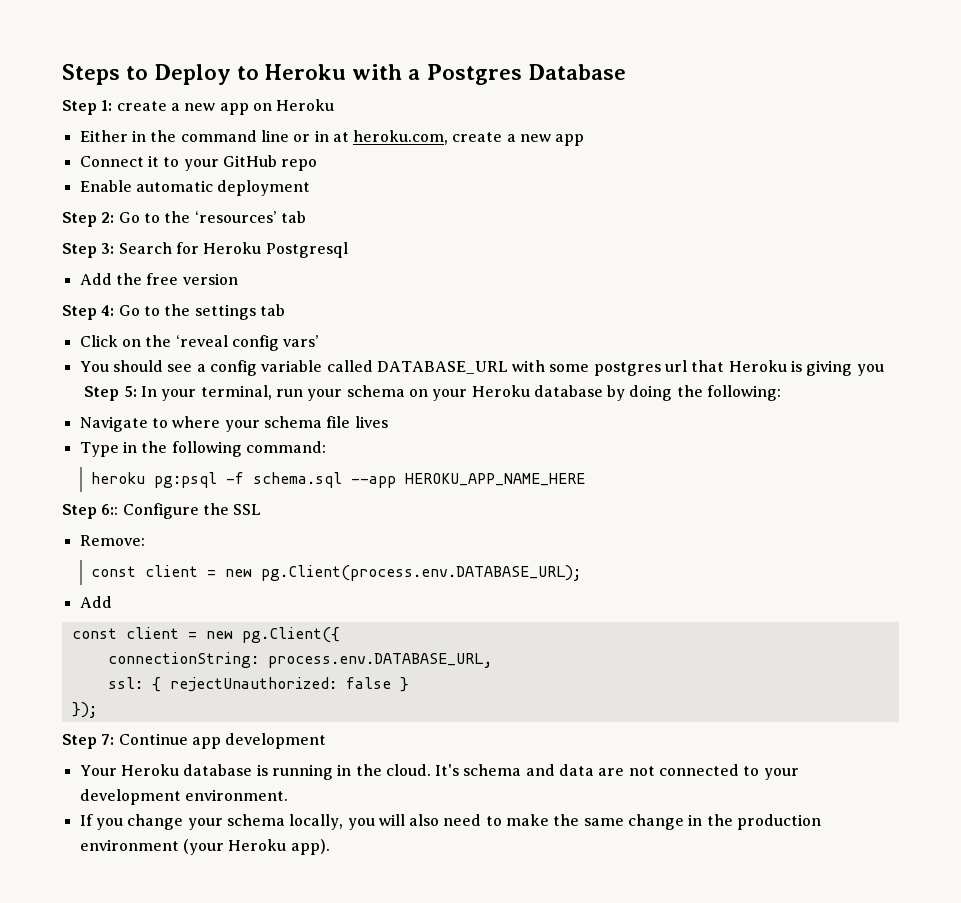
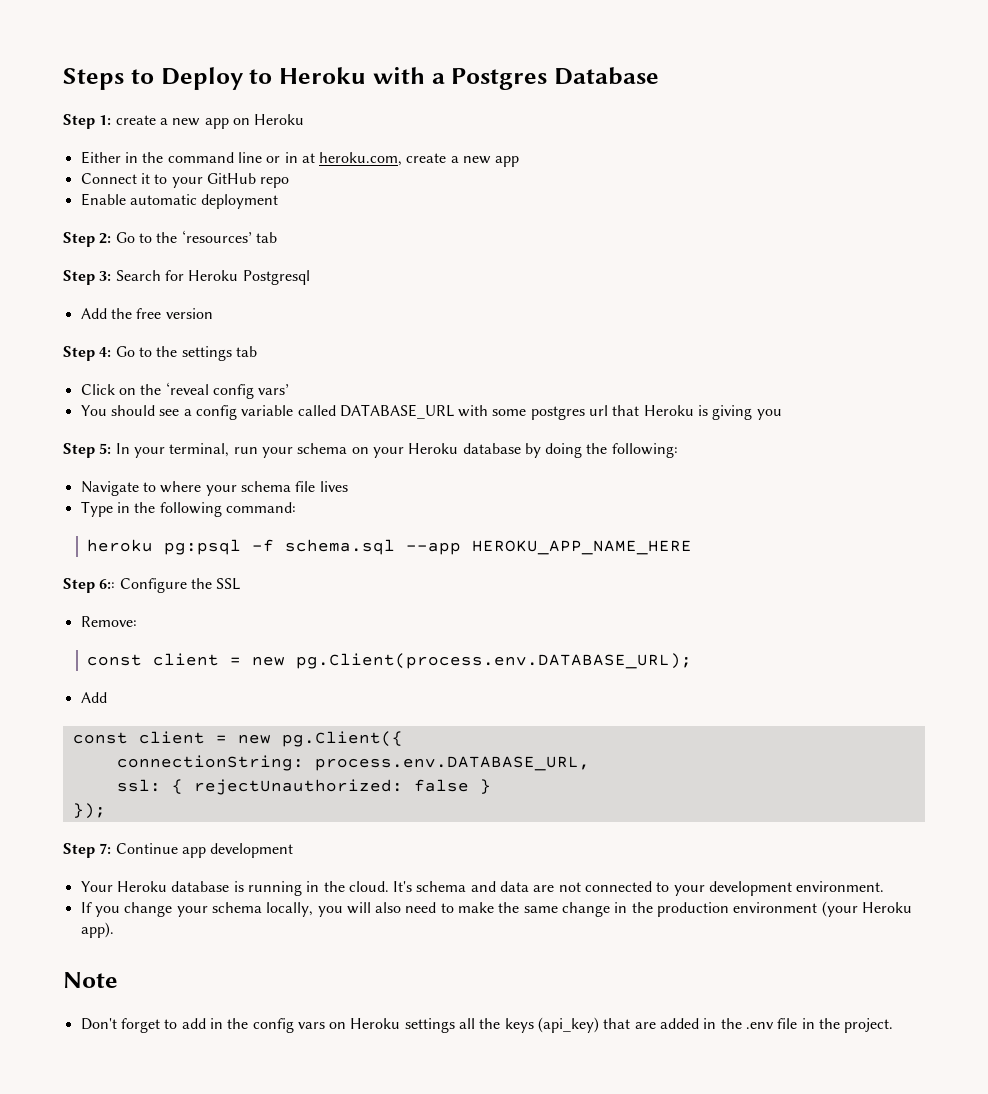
+ Note
+ Don't forget to add in the config vars on Heroku settings all the keys (api_key) that are added in the .env file in the project.

